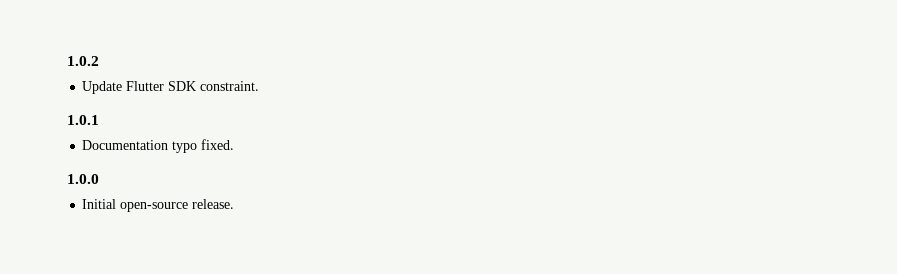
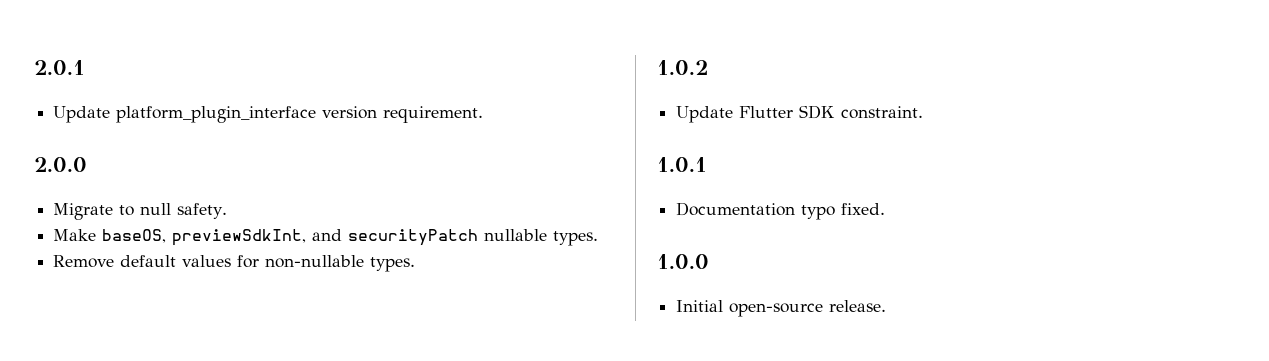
+ 2.0.1
+ Update platform_plugin_interface version requirement.
+ 2.0.0
+ Migrate to null safety.
+ Make baseOS, previewSdkInt, and securityPatch nullable types.
+ Remove default values for non-nullable types.

